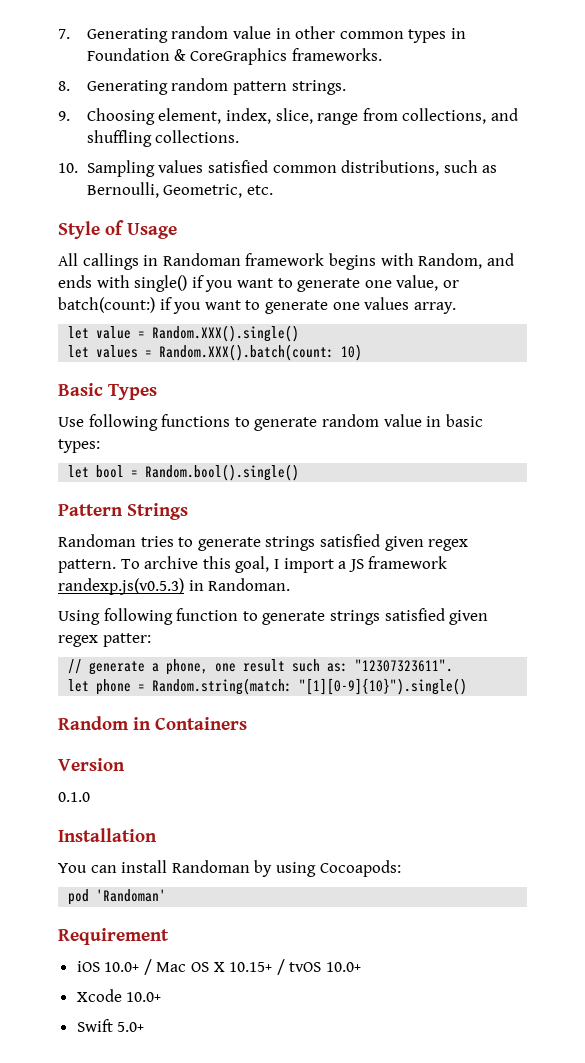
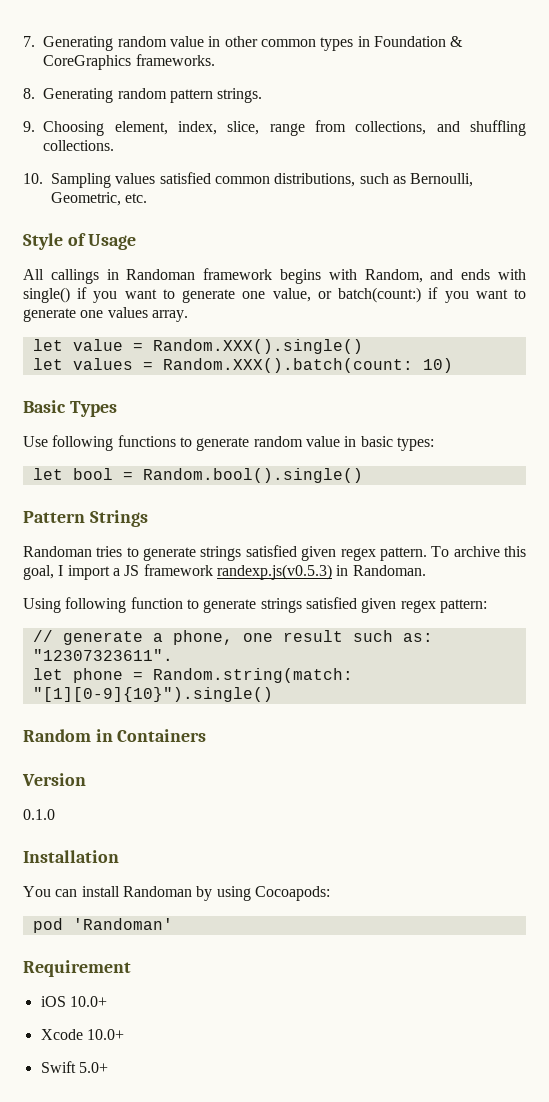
- Using following function to generate strings satisfied given regex patter:
+ Using following function to generate strings satisfied given regex pattern:
- iOS 10.0+ / Mac OS X 10.15+ / tvOS 10.0+
+ iOS 10.0+

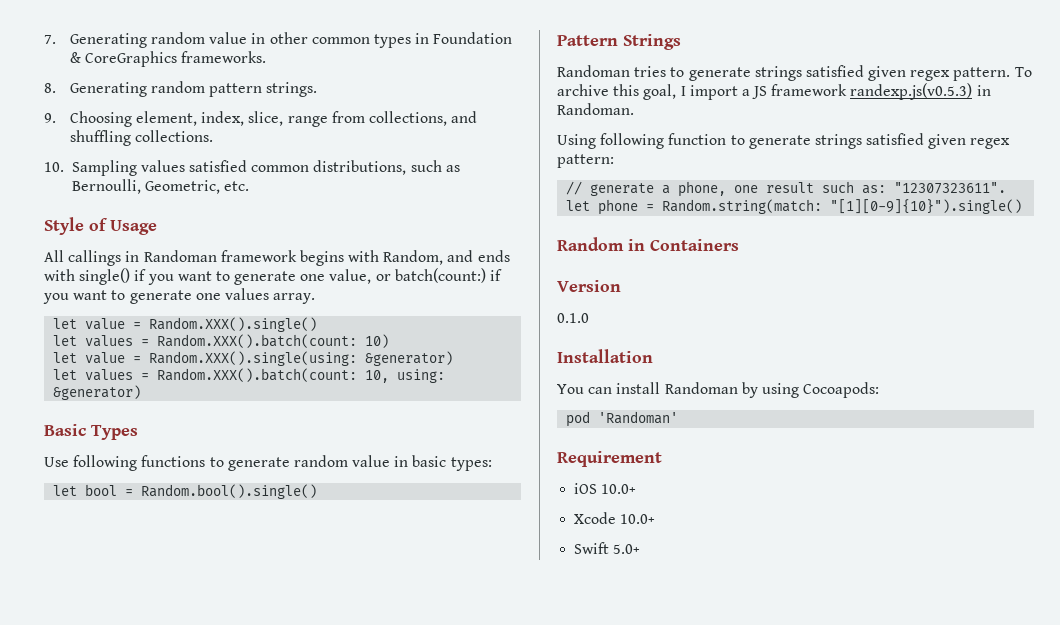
+ let value = Random.XXX().single(using: &generator)
+ let values = Random.XXX().batch(count: 10, using: &generator)

